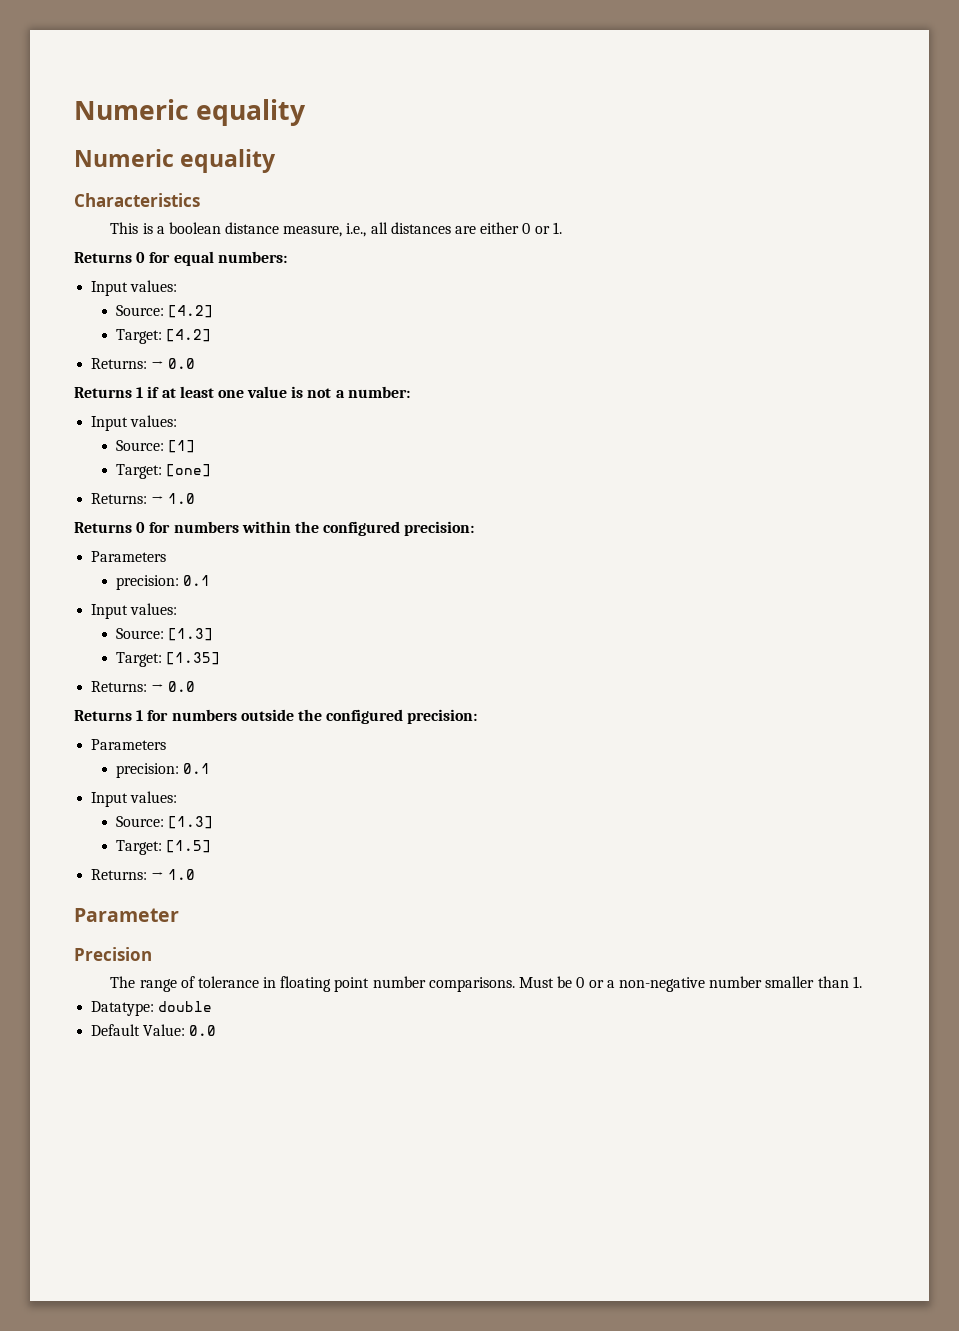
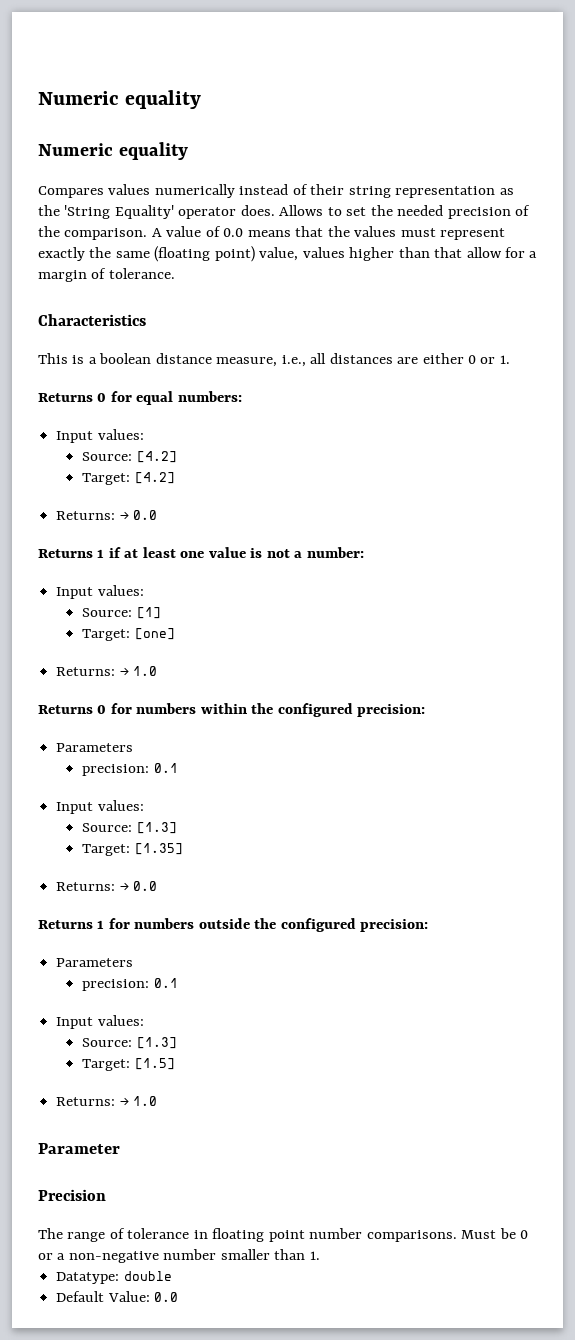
+ Compares values numerically instead of their string representation as the 'String Equality' operator does. Allows to set the needed precision of the comparison. A value of 0.0 means that the values must represent exactly the same (floating point) value, values higher than that allow for a margin of tolerance.

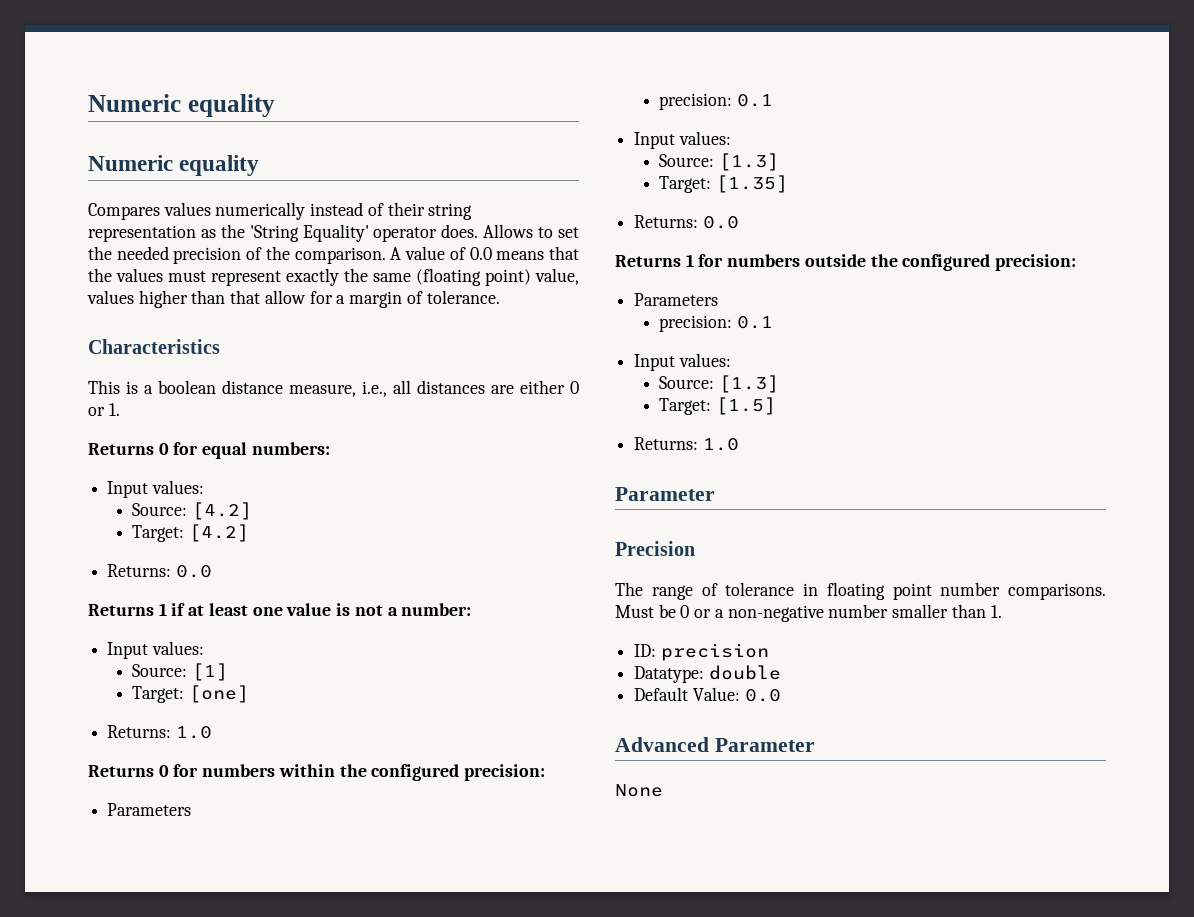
  Target: [4.2]
- Returns: → 0.0
+ Returns: 0.0
  Target: [one]
- Returns: → 1.0
+ Returns: 1.0
  Target: [1.35]
- Returns: → 0.0
+ Returns: 0.0
  Target: [1.5]
- Returns: → 1.0
+ Returns: 1.0
+ ID: precision
+ Advanced Parameter
+ None

